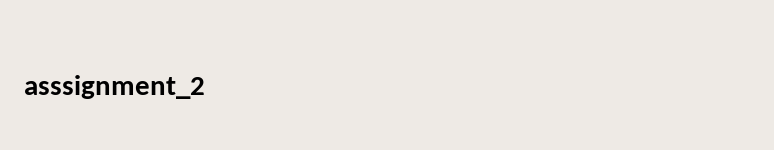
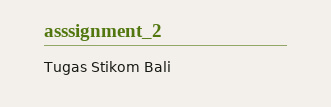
+ Tugas Stikom Bali

